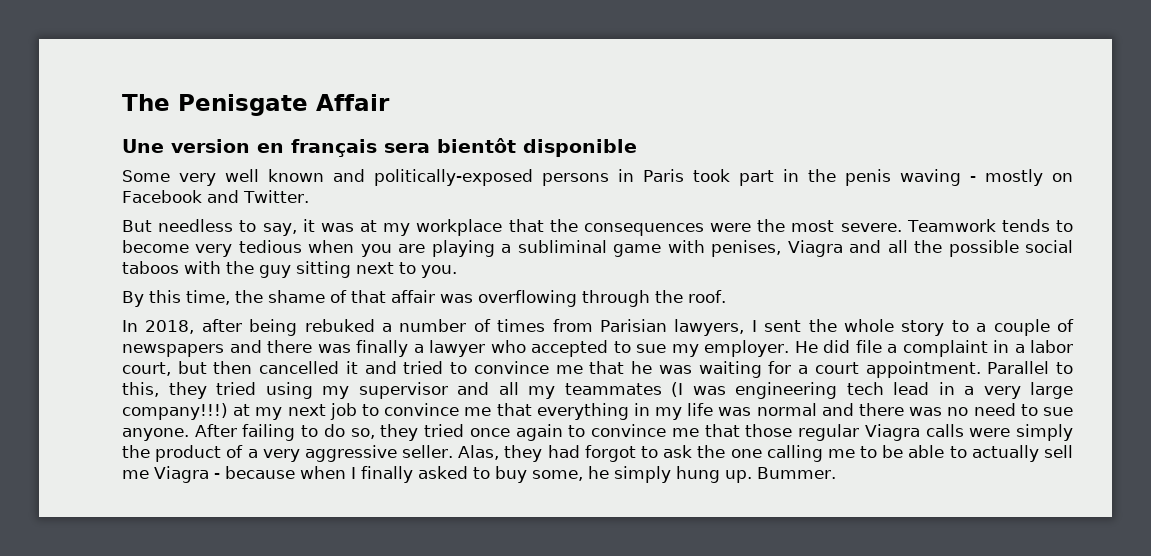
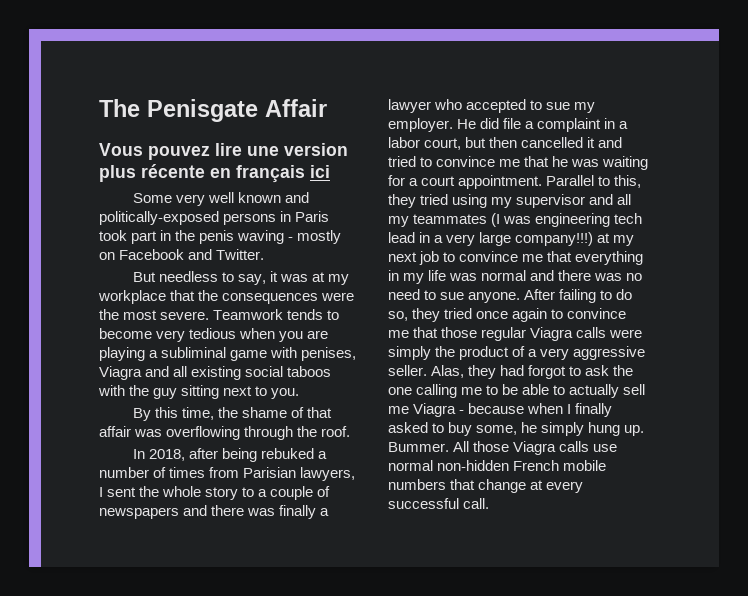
- Une version en français sera bientôt disponible
+ Vous pouvez lire une version plus récente en français ici
- Teamwork tends to become very tedious when you are playing a subliminal game with penises, Viagra and all the possible social taboos with the guy sitting next to you.
+ Teamwork tends to become very tedious when you are playing a subliminal game with penises, Viagra and all existing social taboos with the guy sitting next to you.
+ All those Viagra calls use normal non-hidden French mobile numbers that change at every successful call.

